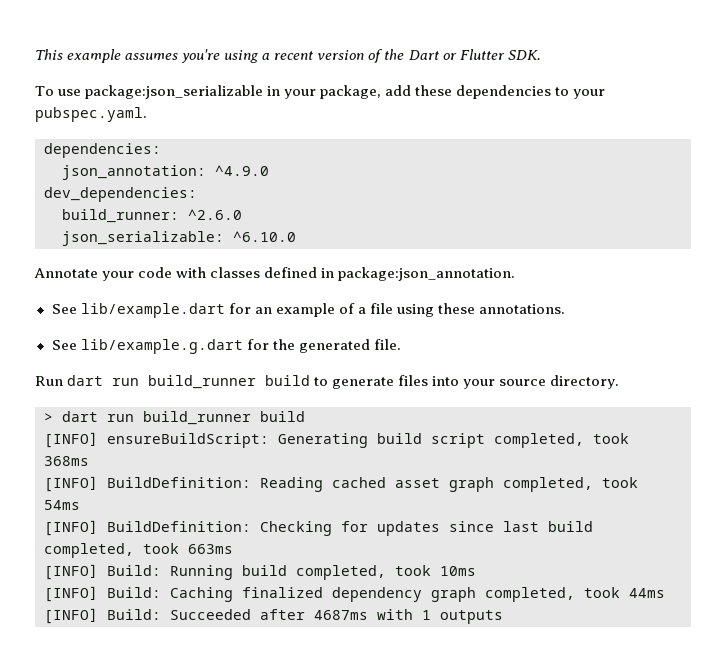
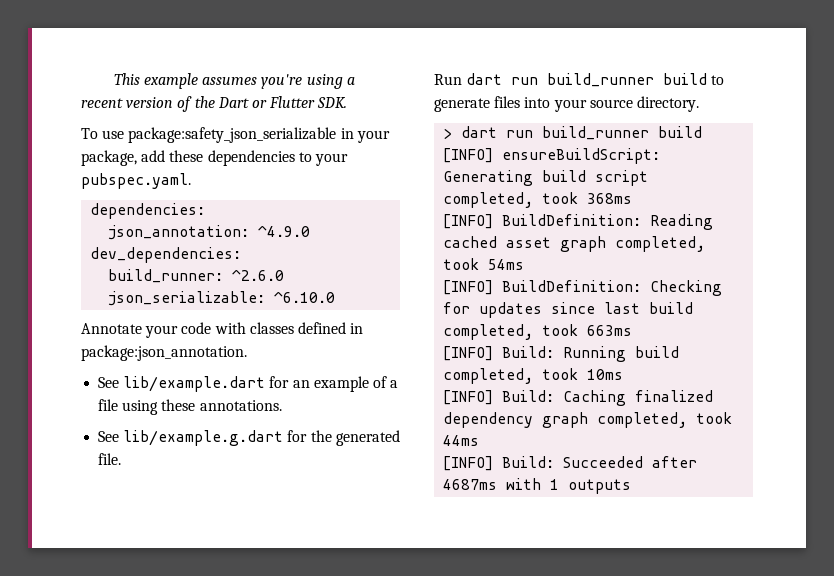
- To use package:json_serializable in your package, add these dependencies to your pubspec.yaml.
+ To use package:safety_json_serializable in your package, add these dependencies to your pubspec.yaml.

